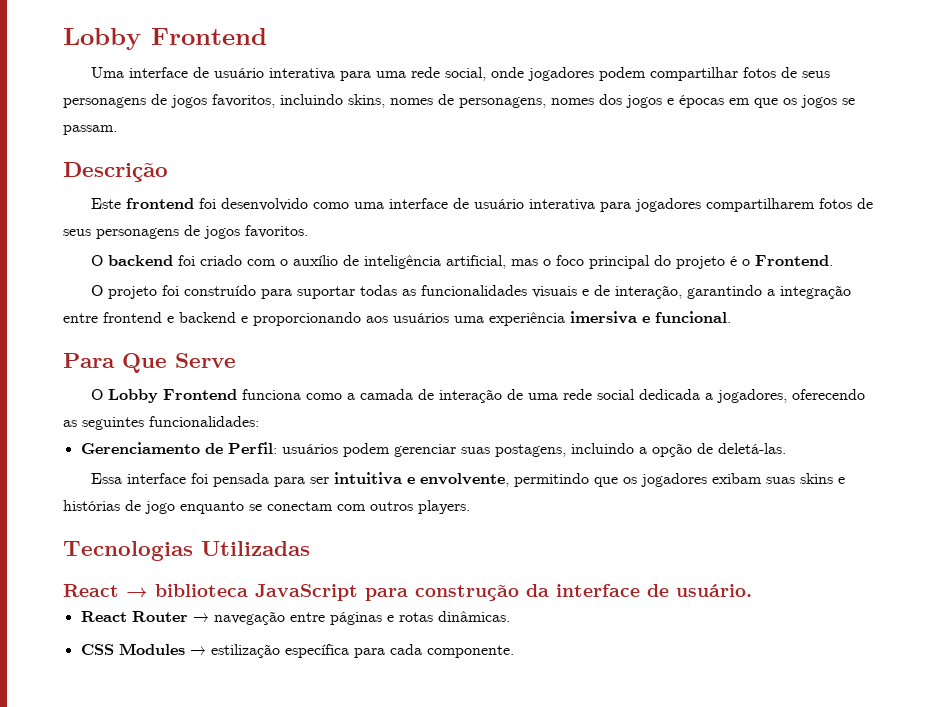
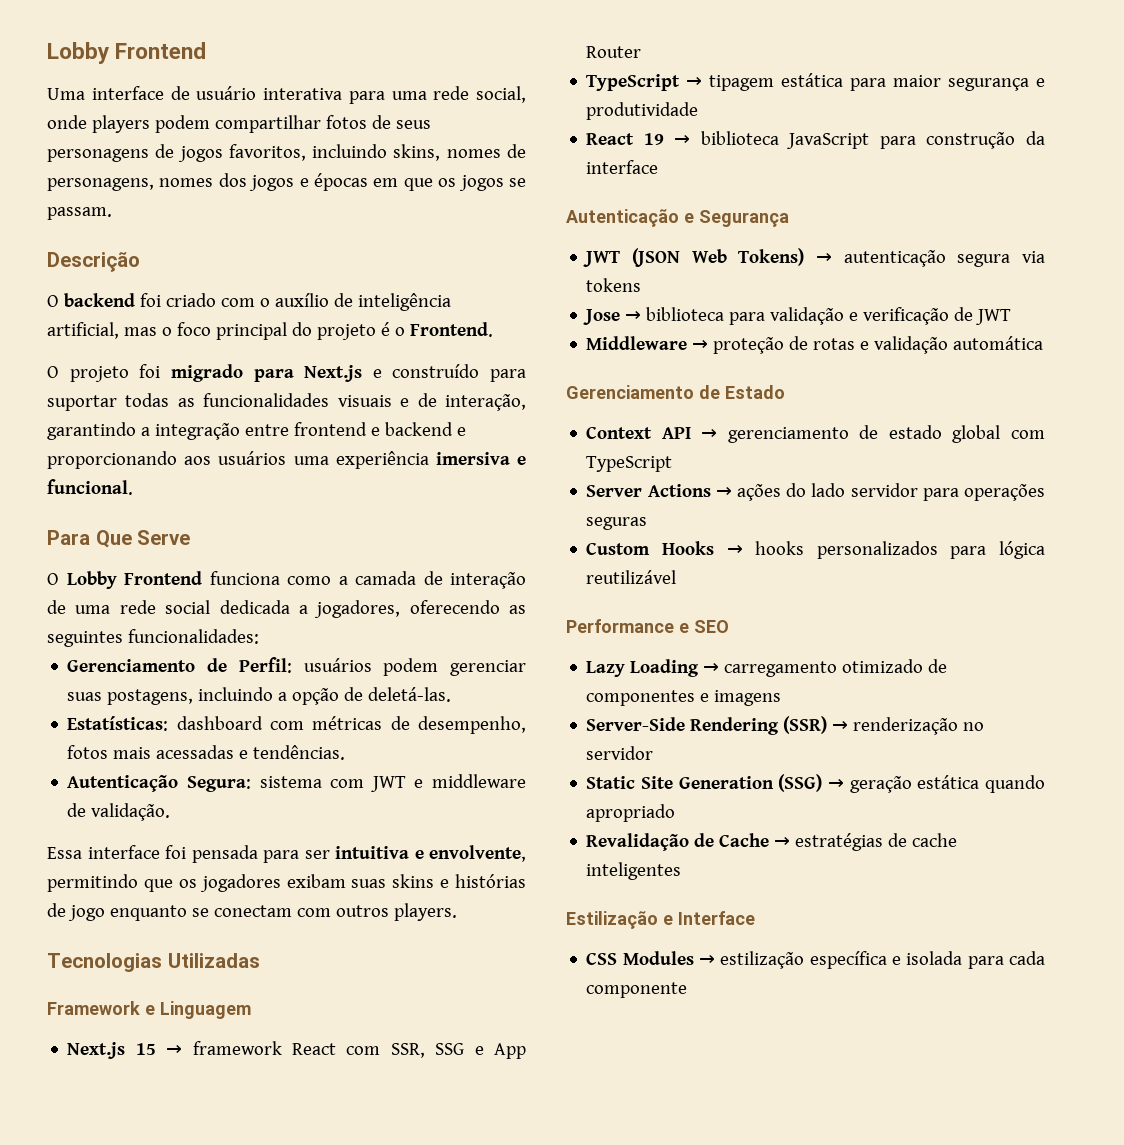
- Uma interface de usuário interativa para uma rede social, onde jogadores podem compartilhar fotos de seus personagens de jogos favoritos, incluindo skins, nomes de personagens, nomes dos jogos e épocas em que os jogos se passam.
+ Uma interface de usuário interativa para uma rede social, onde players podem compartilhar fotos de seus personagens de jogos favoritos, incluindo skins, nomes de personagens, nomes dos jogos e épocas em que os jogos se passam.
- Este frontend foi desenvolvido como uma interface de usuário interativa para jogadores compartilharem fotos de seus personagens de jogos favoritos.
- O projeto foi construído para suportar todas as funcionalidades visuais e de interação, garantindo a integração entre frontend e backend e proporcionando aos usuários uma experiência imersiva e funcional.
+ O projeto foi migrado para Next.js e construído para suportar todas as funcionalidades visuais e de interação, garantindo a integração entre frontend e backend e proporcionando aos usuários uma experiência imersiva e funcional.
+ Estatísticas: dashboard com métricas de desempenho, fotos mais acessadas e tendências.
+ Autenticação Segura: sistema com JWT e middleware de validação.
- React → biblioteca JavaScript para construção da interface de usuário.
- React Router → navegação entre páginas e rotas dinâmicas.
+ Framework e Linguagem
+ Next.js 15 → framework React com SSR, SSG e App Router
+ TypeScript → tipagem estática para maior segurança e produtividade
+ React 19 → biblioteca JavaScript para construção da interface
+ Autenticação e Segurança
+ JWT (JSON Web Tokens) → autenticação segura via tokens
+ Jose → biblioteca para validação e verificação de JWT
+ Middleware → proteção de rotas e validação automática
+ Gerenciamento de Estado
+ Context API → gerenciamento de estado global com TypeScript
+ Server Actions → ações do lado servidor para operações seguras
+ Custom Hooks → hooks personalizados para lógica reutilizável
+ Performance e SEO
+ Lazy Loading → carregamento otimizado de componentes e imagens
+ Server-Side Rendering (SSR) → renderização no servidor
+ Static Site Generation (SSG) → geração estática quando apropriado
+ Revalidação de Cache → estratégias de cache inteligentes
+ Estilização e Interface
- CSS Modules → estilização específica para cada componente.
+ CSS Modules → estilização específica e isolada para cada componente

